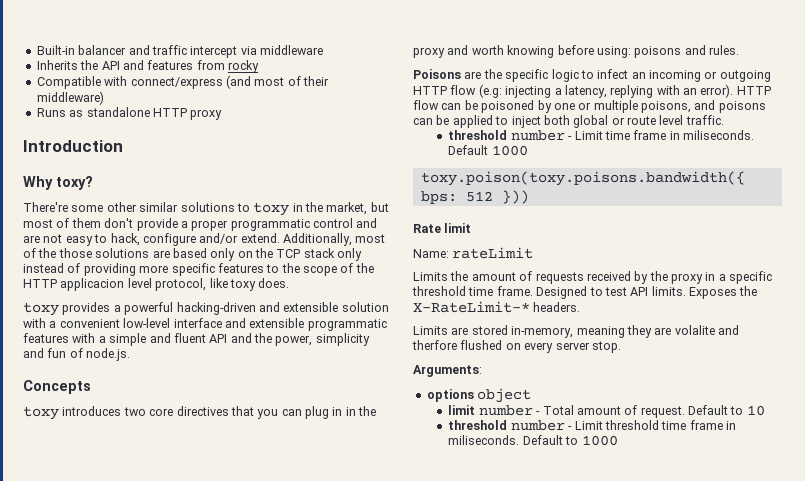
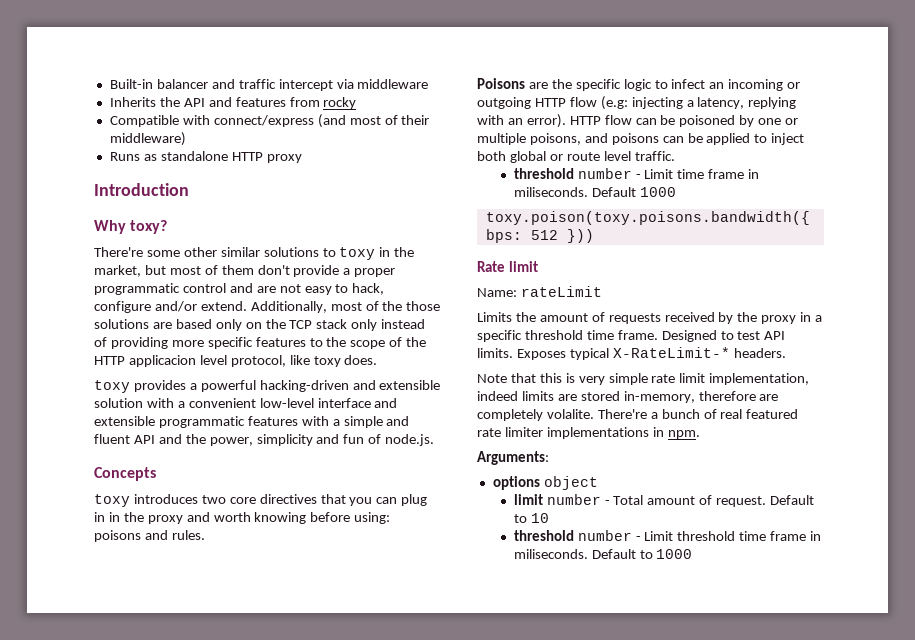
- Exposes the X-RateLimit-* headers.
+ Exposes typical X-RateLimit-* headers.
- Limits are stored in-memory, meaning they are volalite and therfore flushed on every server stop.
+ Note that this is very simple rate limit implementation, indeed limits are stored in-memory, therefore are completely volalite. There're a bunch of real featured rate limiter implementations in npm.

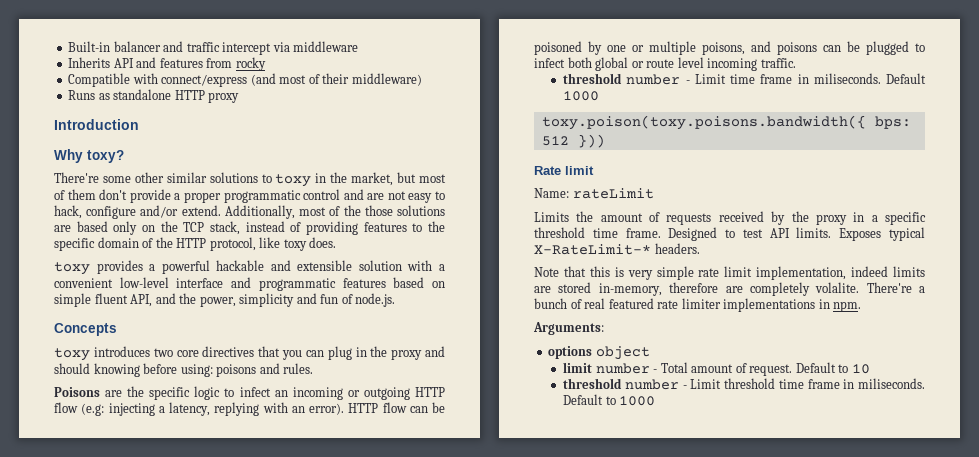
- Inherits the API and features from rocky
+ Inherits API and features from rocky
- Additionally, most of the those solutions are based only on the TCP stack only instead of providing more specific features to the scope of the HTTP applicacion level protocol, like toxy does.
+ Additionally, most of the those solutions are based only on the TCP stack, instead of providing features to the specific domain of the HTTP protocol, like toxy does.
- toxy provides a powerful hacking-driven and extensible solution with a convenient low-level interface and extensible programmatic features with a simple and fluent API and the power, simplicity and fun of node.js.
+ toxy provides a powerful hackable and extensible solution with a convenient low-level interface and programmatic features based on simple fluent API, and the power, simplicity and fun of node.js.
- toxy introduces two core directives that you can plug in in the proxy and worth knowing before using: poisons and rules.
+ toxy introduces two core directives that you can plug in the proxy and should knowing before using: poisons and rules.
- HTTP flow can be poisoned by one or multiple poisons, and poisons can be applied to inject both global or route level traffic.
+ HTTP flow can be poisoned by one or multiple poisons, and poisons can be plugged to infect both global or route level incoming traffic.

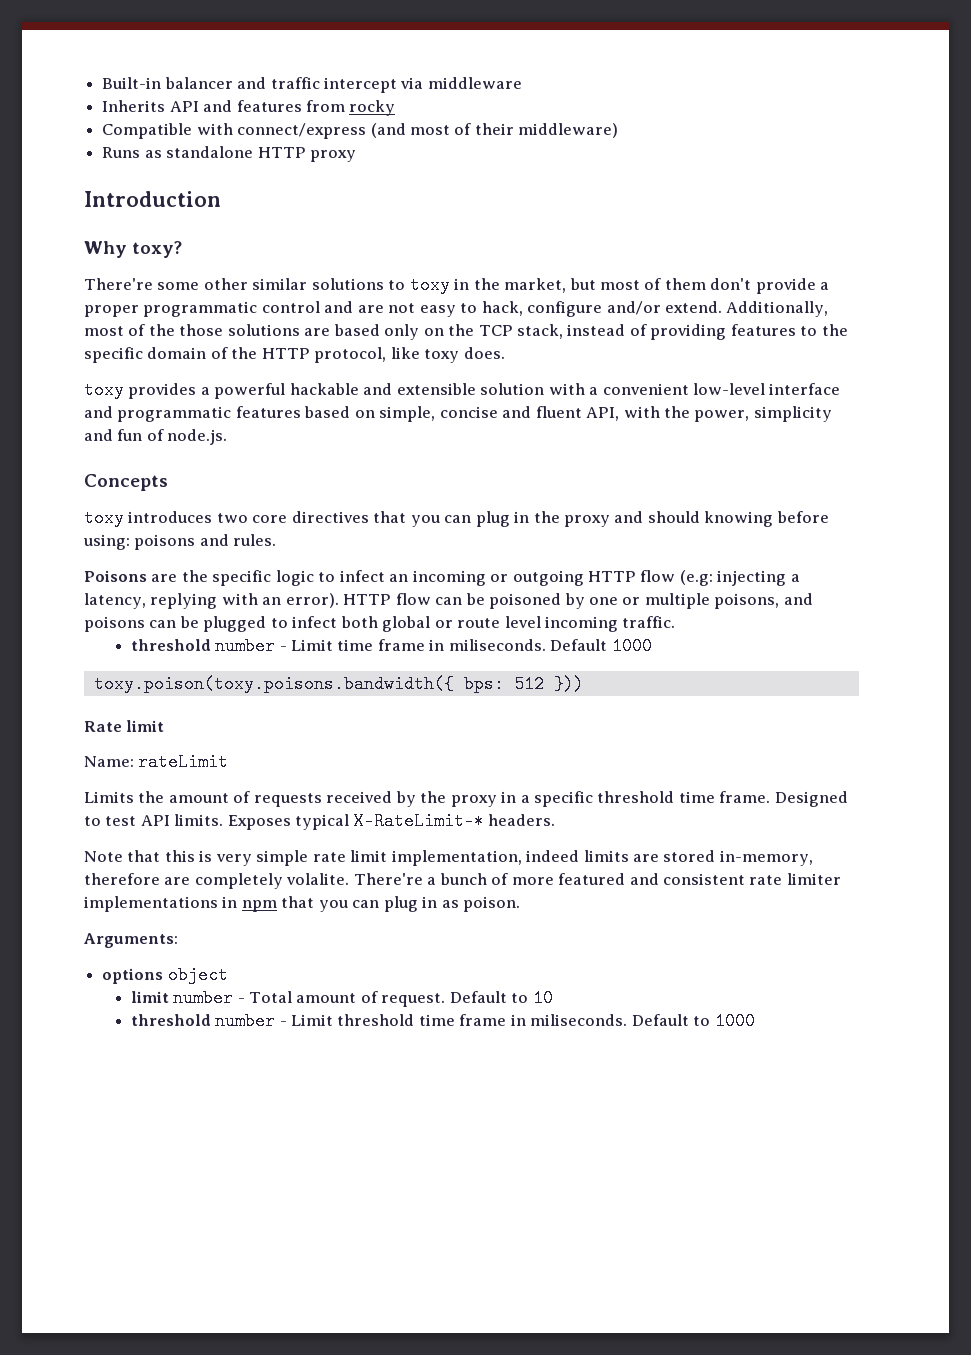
- toxy provides a powerful hackable and extensible solution with a convenient low-level interface and programmatic features based on simple fluent API, and the power, simplicity and fun of node.js.
+ toxy provides a powerful hackable and extensible solution with a convenient low-level interface and programmatic features based on simple, concise and fluent API, with the power, simplicity and fun of node.js.
- There're a bunch of real featured rate limiter implementations in npm.
+ There're a bunch of more featured and consistent rate limiter implementations in npm that you can plug in as poison.

